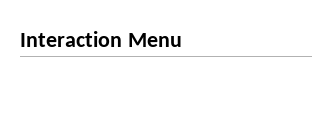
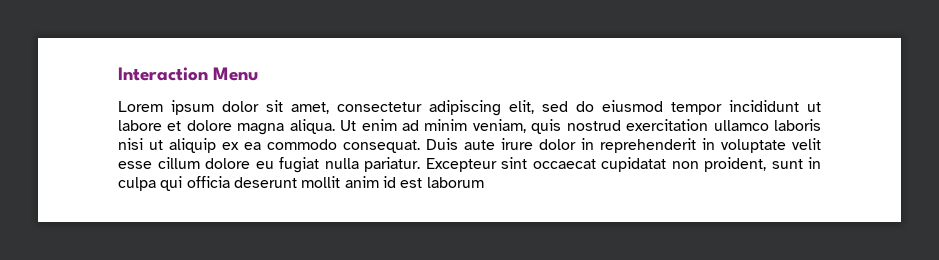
+ Lorem ipsum dolor sit amet, consectetur adipiscing elit, sed do eiusmod tempor incididunt ut labore et dolore magna aliqua. Ut enim ad minim veniam, quis nostrud exercitation ullamco laboris nisi ut aliquip ex ea commodo consequat. Duis aute irure dolor in reprehenderit in voluptate velit esse cillum dolore eu fugiat nulla pariatur. Excepteur sint occaecat cupidatat non proident, sunt in culpa qui officia deserunt mollit anim id est laborum

